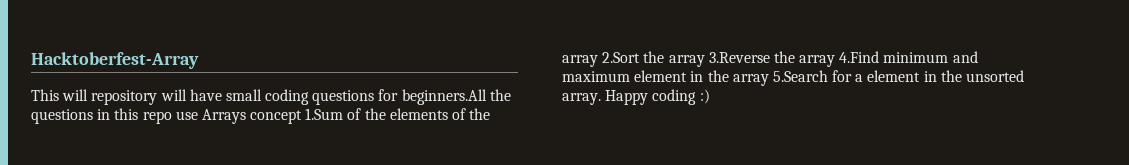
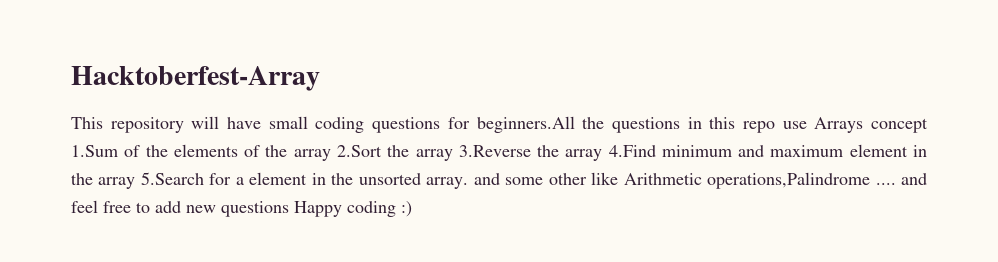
- This will repository will have small coding questions for beginners.All the questions in this repo use Arrays concept 1.Sum of the elements of the array 2.Sort the array 3.Reverse the array 4.Find minimum and maximum element in the array 5.Search for a element in the unsorted array. Happy coding :)
+ This repository will have small coding questions for beginners.All the questions in this repo use Arrays concept 1.Sum of the elements of the array 2.Sort the array 3.Reverse the array 4.Find minimum and maximum element in the array 5.Search for a element in the unsorted array. and some other like Arithmetic operations,Palindrome .... and feel free to add new questions Happy coding :)

